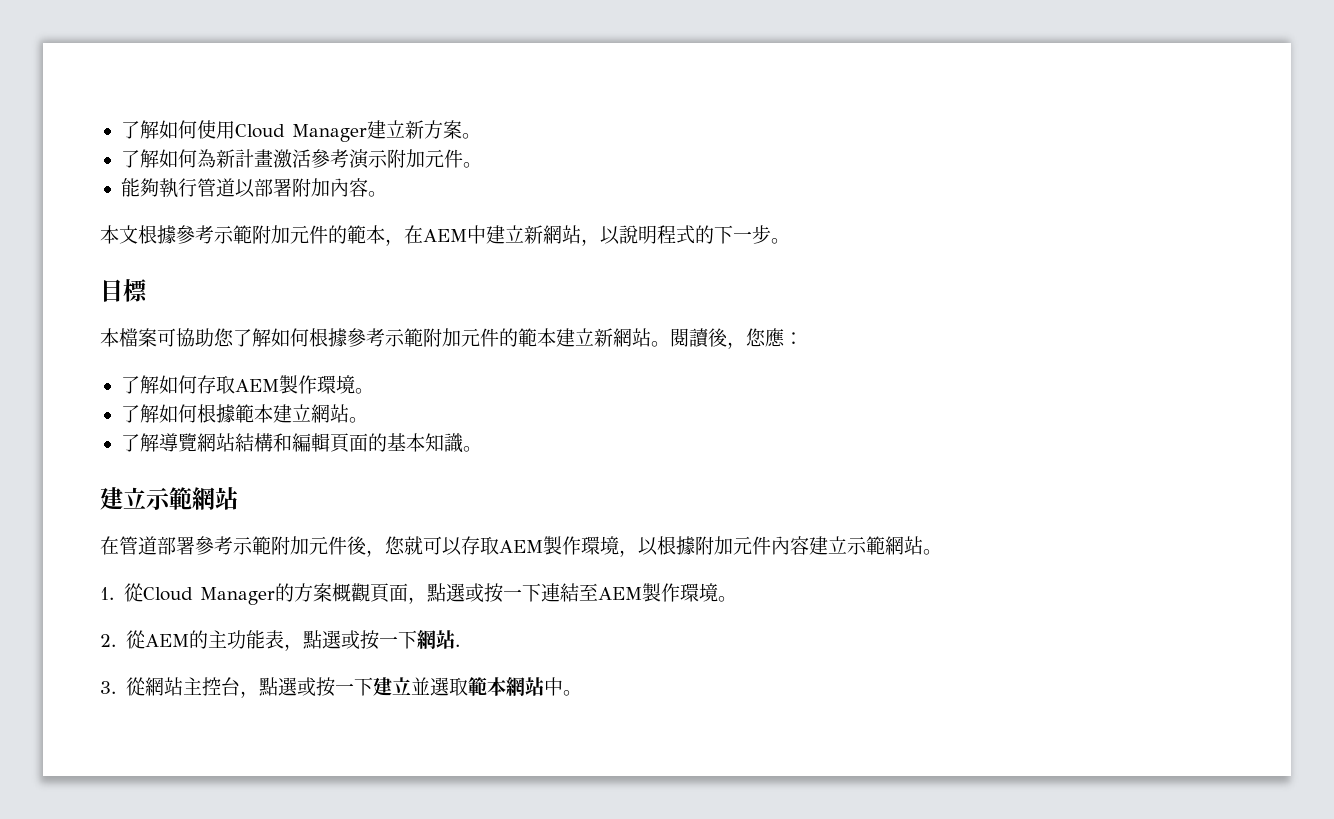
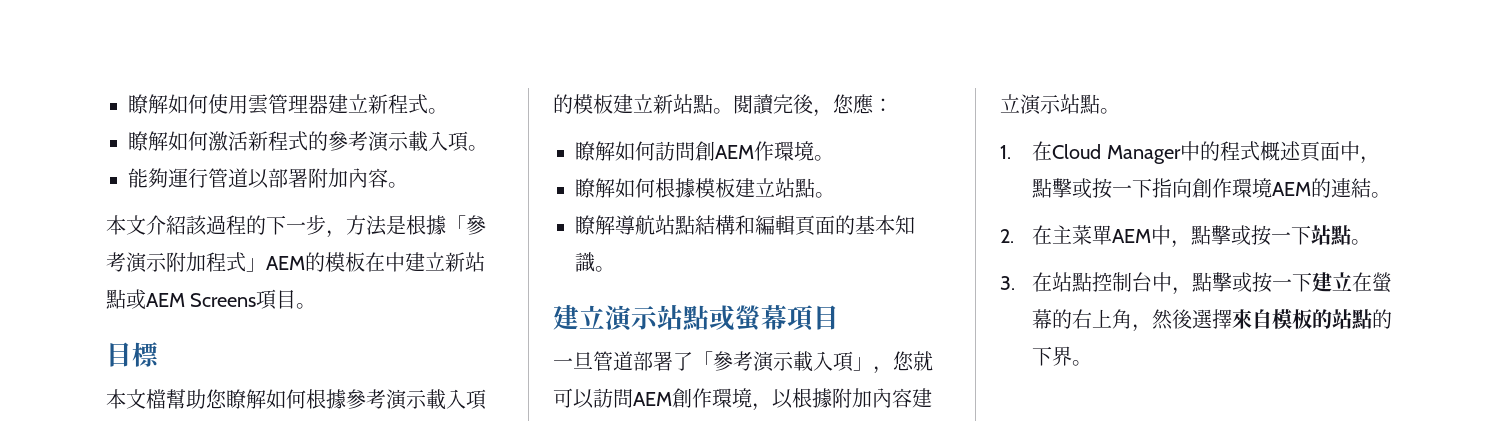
- 了解如何使用Cloud Manager建立新方案。
- 了解如何為新計畫激活參考演示附加元件。
+ 瞭解如何使用雲管理器建立新程式。
+ 瞭解如何激活新程式的參考演示載入項。
- 能夠執行管道以部署附加內容。
+ 能夠運行管道以部署附加內容。
- 本文根據參考示範附加元件的範本，在AEM中建立新網站，以說明程式的下一步。
+ 本文介紹該過程的下一步，方法是根據「參考演示附加程式」AEM的模板在中建立新站點或AEM Screens項目。
  目標
- 本檔案可協助您了解如何根據參考示範附加元件的範本建立新網站。閱讀後，您應：
- 了解如何存取AEM製作環境。
- 了解如何根據範本建立網站。
- 了解導覽網站結構和編輯頁面的基本知識。
- 建立示範網站
- 在管道部署參考示範附加元件後，您就可以存取AEM製作環境，以根據附加元件內容建立示範網站。
+ 本文檔幫助您瞭解如何根據參考演示載入項的模板建立新站點。閱讀完後，您應：
+ 瞭解如何訪問創AEM作環境。
+ 瞭解如何根據模板建立站點。
+ 瞭解導航站點結構和編輯頁面的基本知識。
+ 建立演示站點或螢幕項目
+ 一旦管道部署了「參考演示載入項」，您就可以訪問AEM創作環境，以根據附加內容建立演示站點。
- 1.從Cloud Manager的方案概觀頁面，點選或按一下連結至AEM製作環境。
- 2.從AEM的主功能表，點選或按一下網站.
- 3.從網站主控台，點選或按一下建立並選取範本網站中。
+ 1.在Cloud Manager中的程式概述頁面中，點擊或按一下指向創作環境AEM的連結。
+ 2.在主菜單AEM中，點擊或按一下站點。
+ 3.在站點控制台中，點擊或按一下建立在螢幕的右上角，然後選擇來自模板的站點的下界。

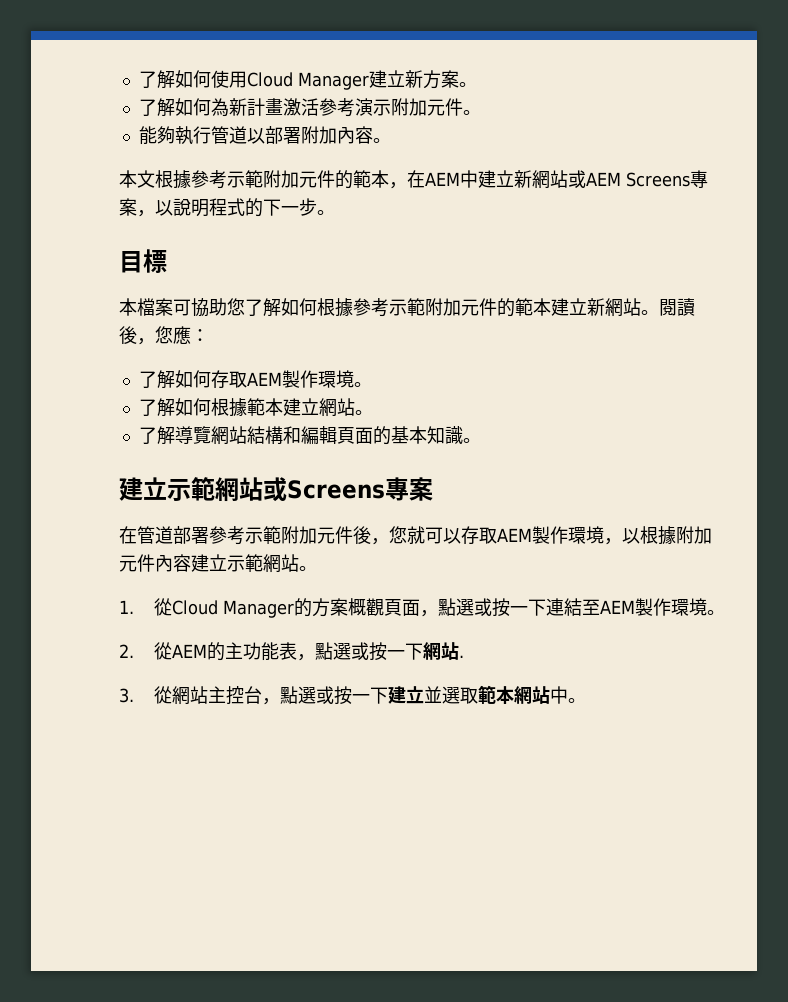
- 瞭解如何使用雲管理器建立新程式。
- 瞭解如何激活新程式的參考演示載入項。
+ 了解如何使用Cloud Manager建立新方案。
+ 了解如何為新計畫激活參考演示附加元件。
- 能夠運行管道以部署附加內容。
+ 能夠執行管道以部署附加內容。
- 本文介紹該過程的下一步，方法是根據「參考演示附加程式」AEM的模板在中建立新站點或AEM Screens項目。
+ 本文根據參考示範附加元件的範本，在AEM中建立新網站或AEM Screens專案，以說明程式的下一步。
  目標
- 本文檔幫助您瞭解如何根據參考演示載入項的模板建立新站點。閱讀完後，您應：
- 瞭解如何訪問創AEM作環境。
- 瞭解如何根據模板建立站點。
- 瞭解導航站點結構和編輯頁面的基本知識。
+ 本檔案可協助您了解如何根據參考示範附加元件的範本建立新網站。閱讀後，您應：
+ 了解如何存取AEM製作環境。
+ 了解如何根據範本建立網站。
+ 了解導覽網站結構和編輯頁面的基本知識。
- 建立演示站點或螢幕項目
- 一旦管道部署了「參考演示載入項」，您就可以訪問AEM創作環境，以根據附加內容建立演示站點。
+ 建立示範網站或Screens專案
+ 在管道部署參考示範附加元件後，您就可以存取AEM製作環境，以根據附加元件內容建立示範網站。
- 1.在Cloud Manager中的程式概述頁面中，點擊或按一下指向創作環境AEM的連結。
- 2.在主菜單AEM中，點擊或按一下站點。
- 3.在站點控制台中，點擊或按一下建立在螢幕的右上角，然後選擇來自模板的站點的下界。
+ 1.從Cloud Manager的方案概觀頁面，點選或按一下連結至AEM製作環境。
+ 2.從AEM的主功能表，點選或按一下網站.
+ 3.從網站主控台，點選或按一下建立並選取範本網站中。

